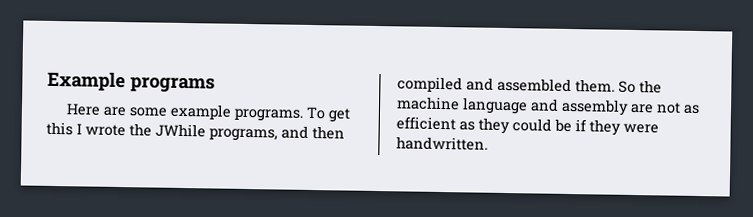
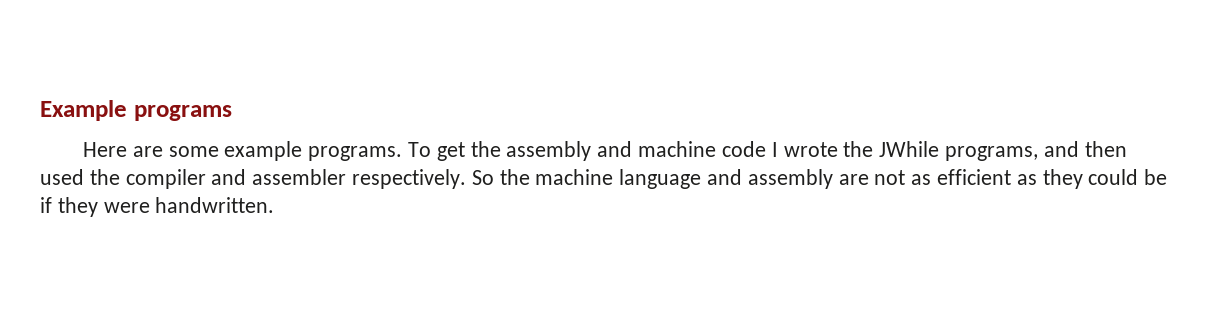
- To get this I wrote the JWhile programs, and then compiled and assembled them.
+ To get the assembly and machine code I wrote the JWhile programs, and then used the compiler and assembler respectively.

